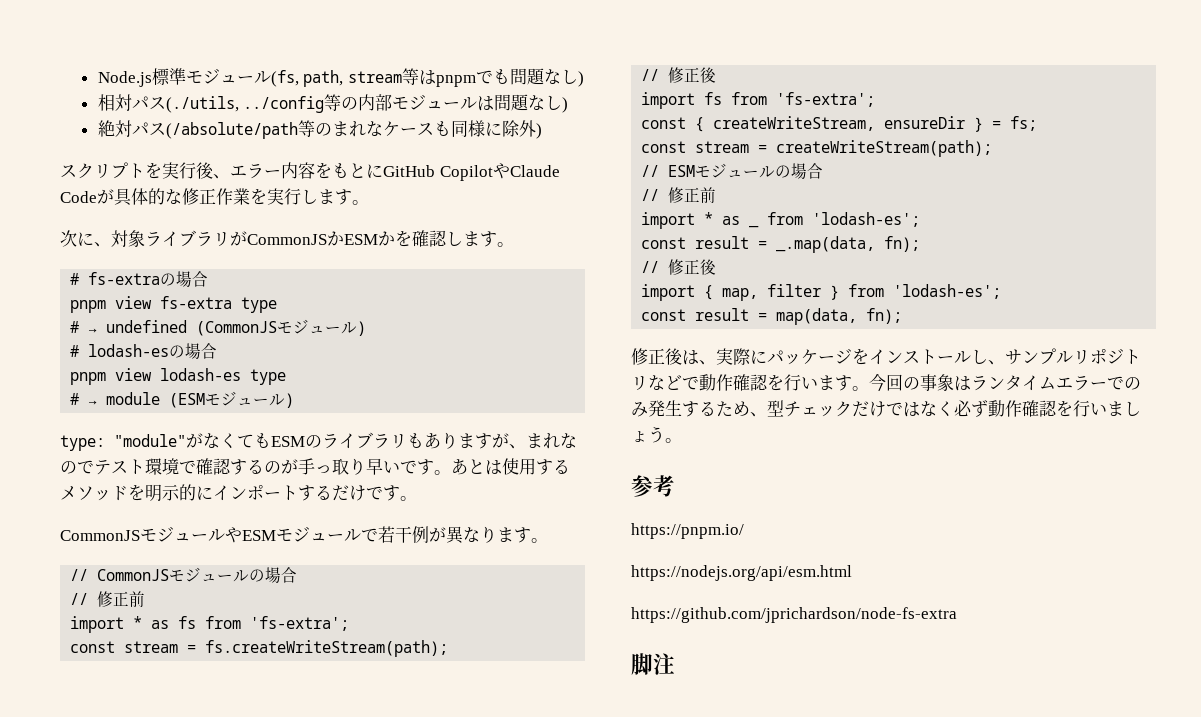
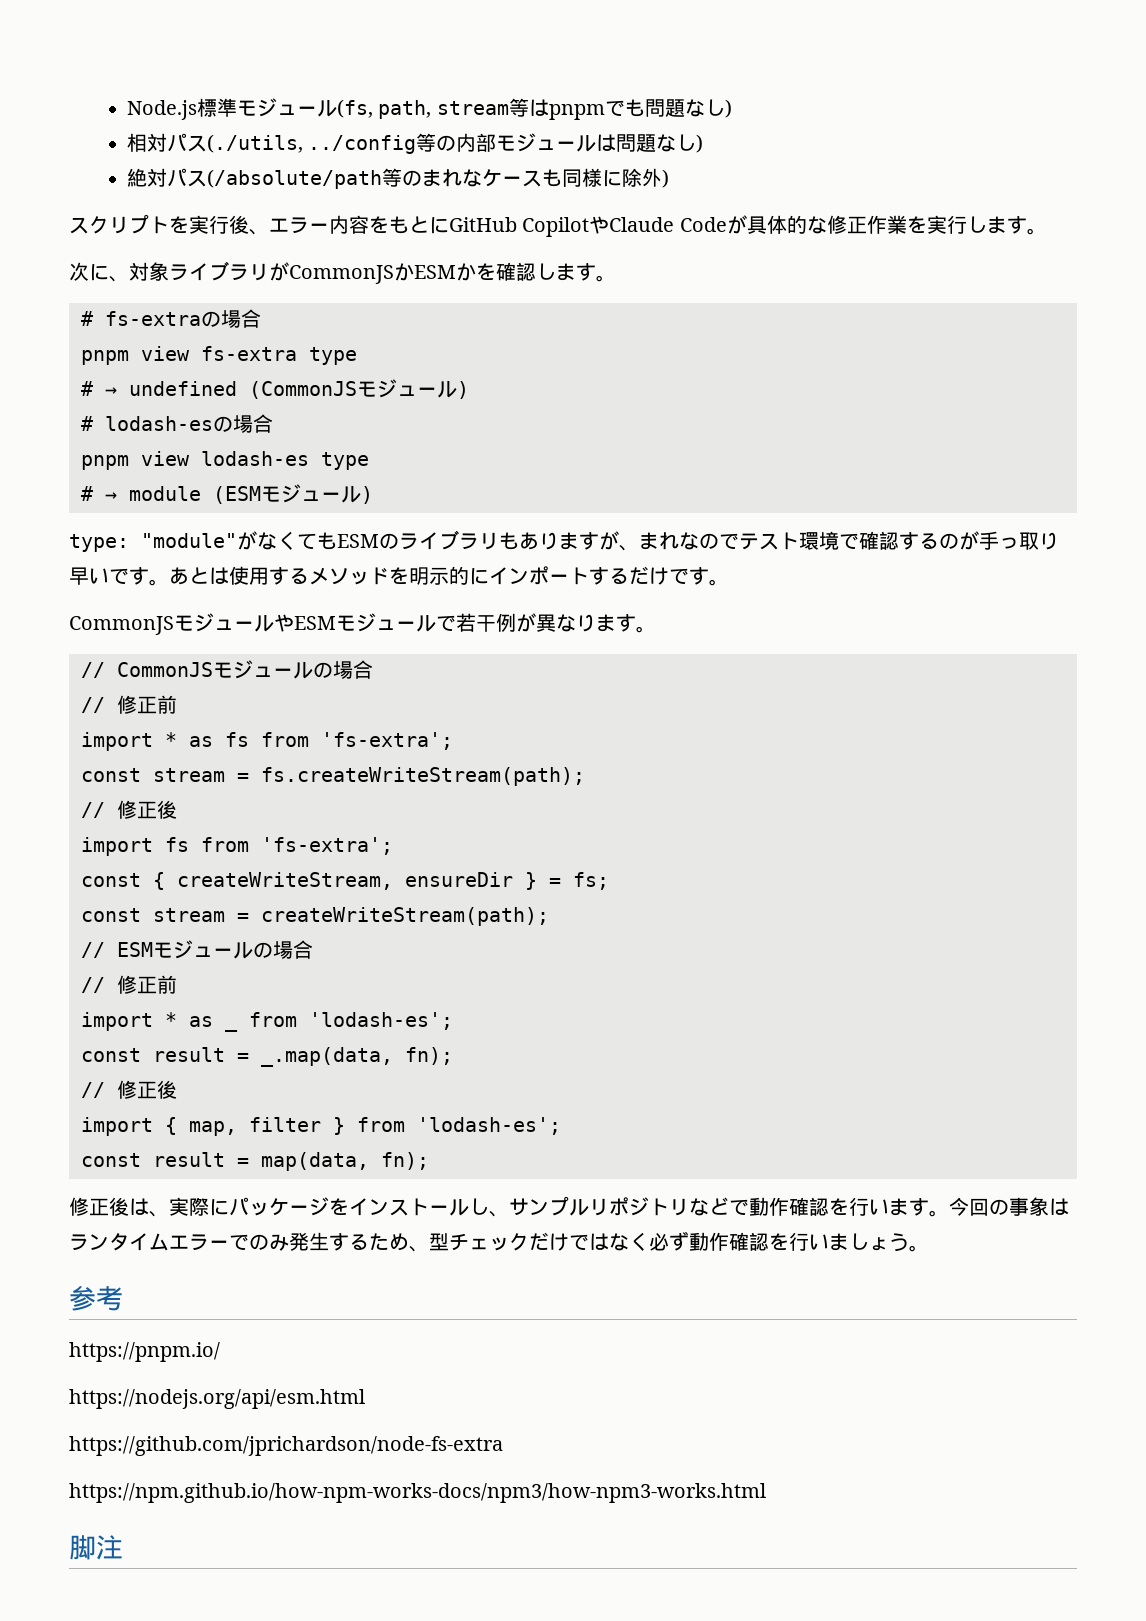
+ https://npm.github.io/how-npm-works-docs/npm3/how-npm3-works.html

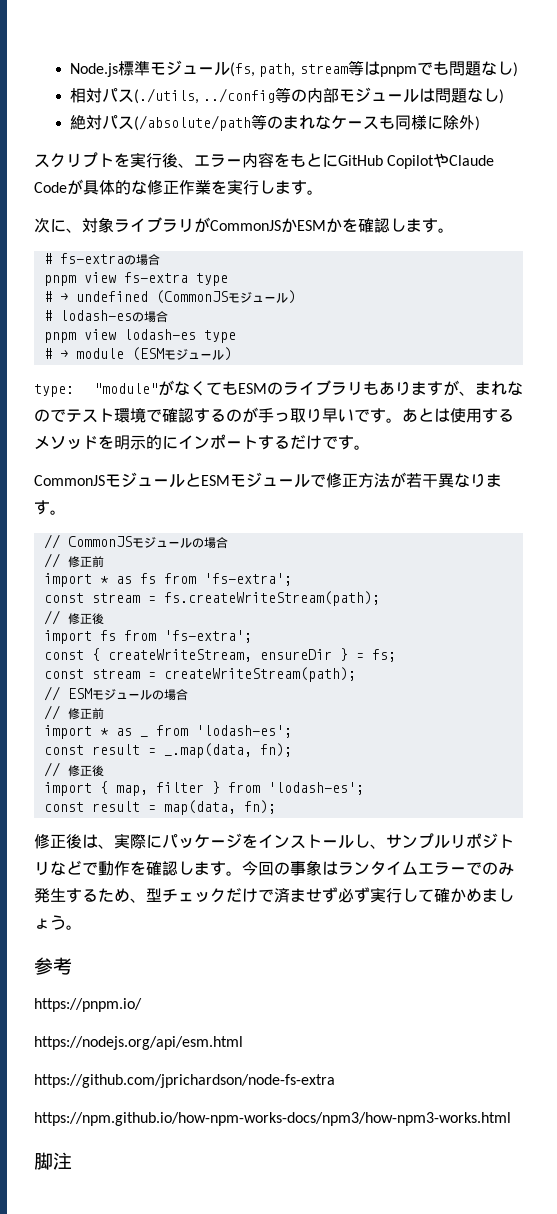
- CommonJSモジュールやESMモジュールで若干例が異なります。
+ CommonJSモジュールとESMモジュールで修正方法が若干異なります。
- 修正後は、実際にパッケージをインストールし、サンプルリポジトリなどで動作確認を行います。
+ 修正後は、実際にパッケージをインストールし、サンプルリポジトリなどで動作を確認します。
- 今回の事象はランタイムエラーでのみ発生するため、型チェックだけではなく必ず動作確認を行いましょう。
+ 今回の事象はランタイムエラーでのみ発生するため、型チェックだけで済ませず必ず実行して確かめましょう。

